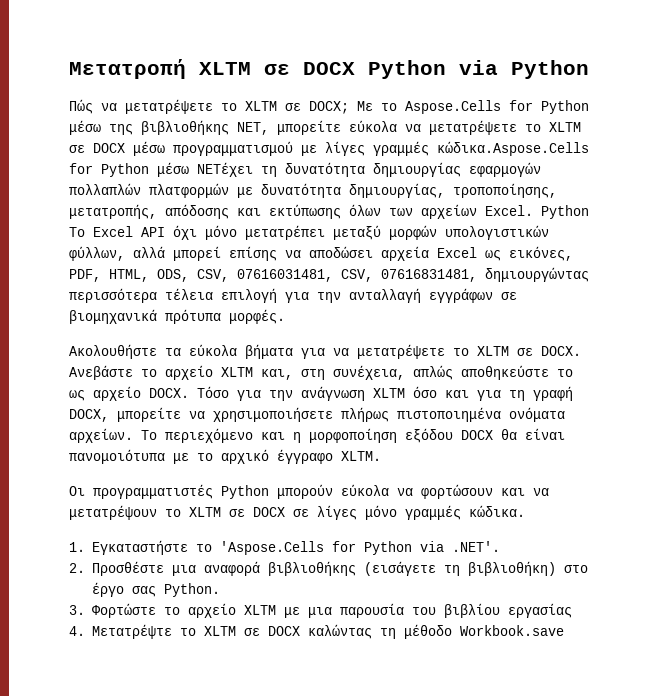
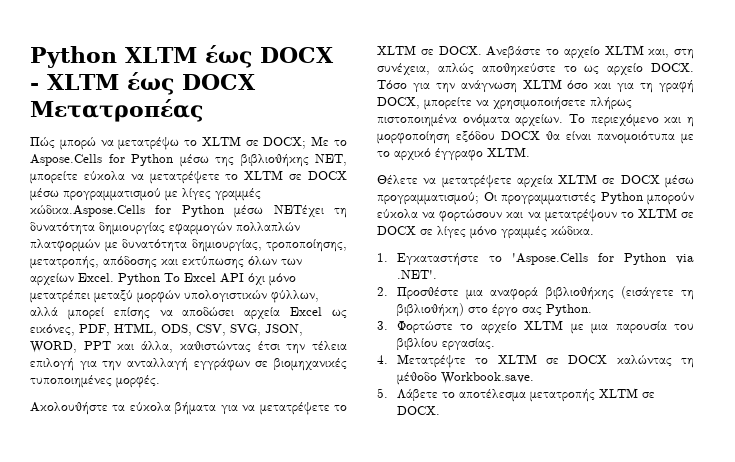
- Μετατροπή XLTM σε DOCX Python via Python
- Πώς να μετατρέψετε το XLTM σε DOCX; Με το Aspose.Cells for Python μέσω της βιβλιοθήκης NET, μπορείτε εύκολα να μετατρέψετε το XLTM σε DOCX μέσω προγραμματισμού με λίγες γραμμές κώδικα.Aspose.Cells for Python μέσω NETέχει τη δυνατότητα δημιουργίας εφαρμογών πολλαπλών πλατφορμών με δυνατότητα δημιουργίας, τροποποίησης, μετατροπής, απόδοσης και εκτύπωσης όλων των αρχείων Excel.
+ Python XLTM έως DOCX - XLTM έως DOCX Μετατροπέας
+ Πώς μπορώ να μετατρέψω το XLTM σε DOCX; Με το Aspose.Cells for Python μέσω της βιβλιοθήκης NET, μπορείτε εύκολα να μετατρέψετε το XLTM σε DOCX μέσω προγραμματισμού με λίγες γραμμές κώδικα.Aspose.Cells for Python μέσω NETέχει τη δυνατότητα δημιουργίας εφαρμογών πολλαπλών πλατφορμών με δυνατότητα δημιουργίας, τροποποίησης, μετατροπής, απόδοσης και εκτύπωσης όλων των αρχείων Excel.
- Python Το Excel API όχι μόνο μετατρέπει μεταξύ μορφών υπολογιστικών φύλλων, αλλά μπορεί επίσης να αποδώσει αρχεία Excel ως εικόνες, PDF, HTML, ODS, CSV, 07616031481, CSV, 07616831481, δημιουργώντας περισσότερα τέλεια επιλογή για την ανταλλαγή εγγράφων σε βιομηχανικά πρότυπα μορφές.
+ Python Το Excel API όχι μόνο μετατρέπει μεταξύ μορφών υπολογιστικών φύλλων, αλλά μπορεί επίσης να αποδώσει αρχεία Excel ως εικόνες, PDF, HTML, ODS, CSV, SVG, JSON, WORD, PPT και άλλα, καθιστώντας έτσι την τέλεια επιλογή για την ανταλλαγή εγγράφων σε βιομηχανικές τυποποιημένες μορφές.
- Οι προγραμματιστές Python μπορούν εύκολα να φορτώσουν και να μετατρέψουν το XLTM σε DOCX σε λίγες μόνο γραμμές κώδικα.
+ Θέλετε να μετατρέψετε αρχεία XLTM σε DOCX μέσω προγραμματισμού; Οι προγραμματιστές Python μπορούν εύκολα να φορτώσουν και να μετατρέψουν το XLTM σε DOCX σε λίγες μόνο γραμμές κώδικα.
- 3. Φορτώστε το αρχείο XLTM με μια παρουσία του βιβλίου εργασίας
+ 3. Φορτώστε το αρχείο XLTM με μια παρουσία του βιβλίου εργασίας.
- 4. Μετατρέψτε το XLTM σε DOCX καλώντας τη μέθοδο Workbook.save
+ 4. Μετατρέψτε το XLTM σε DOCX καλώντας τη μέθοδο Workbook.save.
+ 5. Λάβετε το αποτέλεσμα μετατροπής XLTM σε DOCX.

